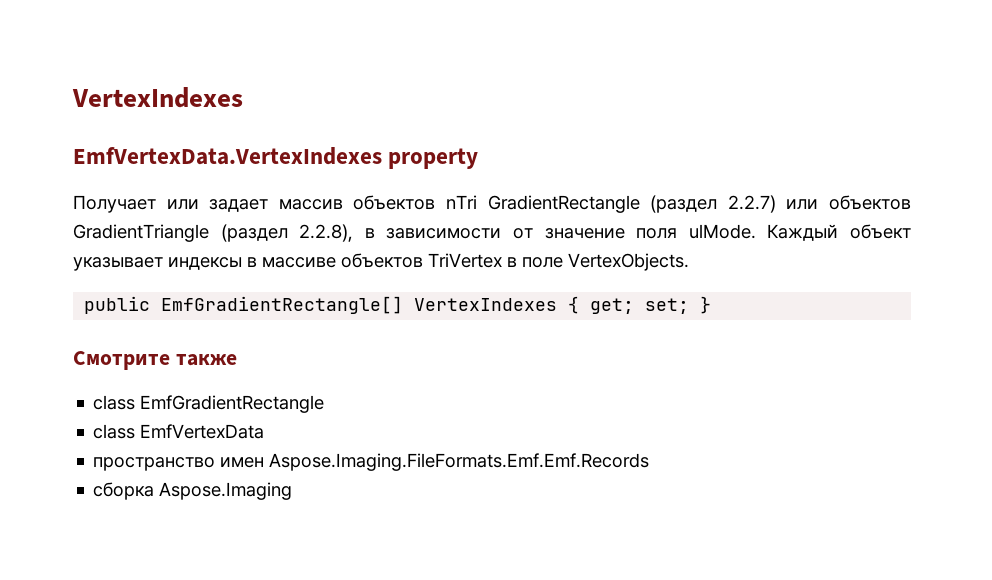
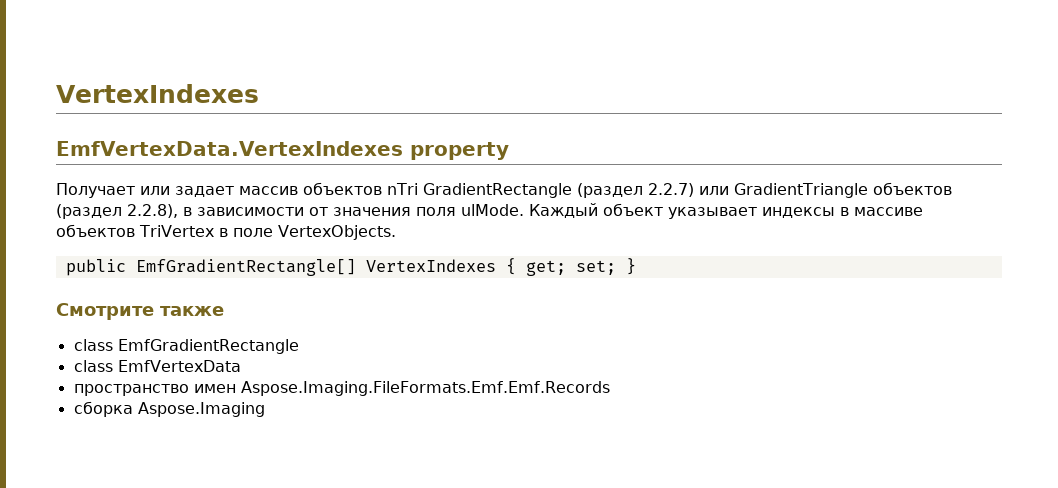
- Получает или задает массив объектов nTri GradientRectangle (раздел 2.2.7) или объектов GradientTriangle (раздел 2.2.8), в зависимости от значение поля ulMode.
+ Получает или задает массив объектов nTri GradientRectangle (раздел 2.2.7) или GradientTriangle объектов (раздел 2.2.8), в зависимости от значения поля ulMode.

